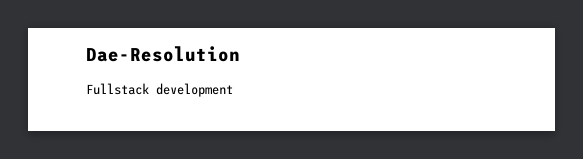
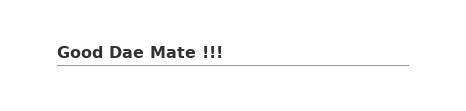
- Dae-Resolution
- Fullstack development
+ Good Dae Mate !!!

